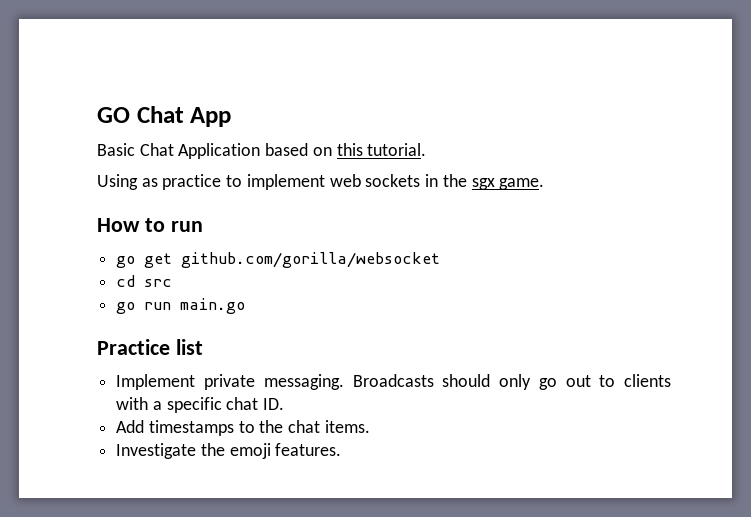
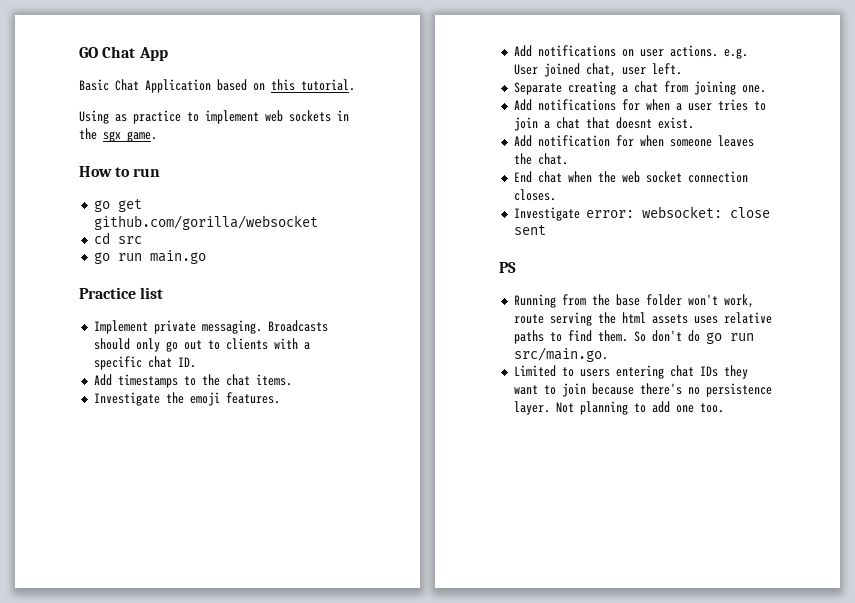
+ Add notifications on user actions. e.g. User joined chat, user left.
+ Separate creating a chat from joining one.
+ Add notifications for when a user tries to join a chat that doesnt exist.
+ Add notification for when someone leaves the chat.
+ End chat when the web socket connection closes.
+ Investigate error: websocket: close sent
+ PS
+ Running from the base folder won't work, route serving the html assets uses relative paths to find them. So don't do go run src/main.go.
+ Limited to users entering chat IDs they want to join because there's no persistence layer. Not planning to add one too.

